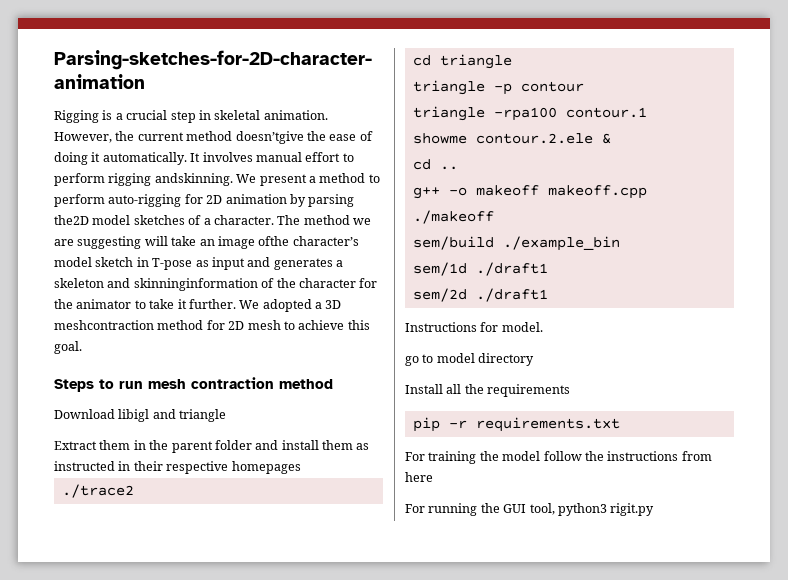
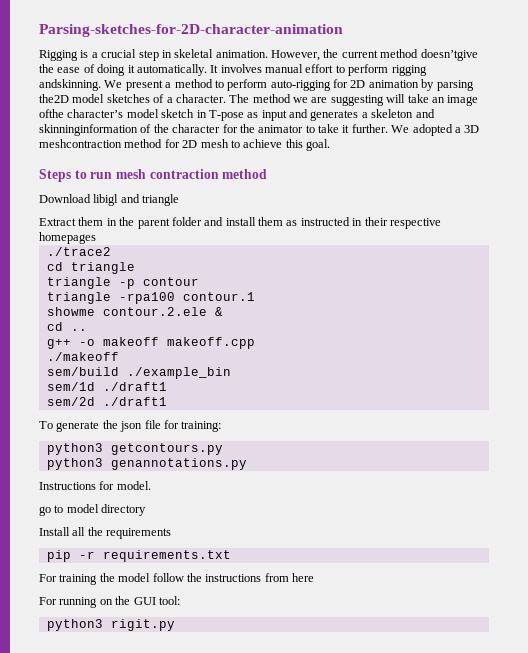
+ To generate the json file for training:
+ python3 getcontours.py
+ python3 genannotations.py
- For running the GUI tool, python3 rigit.py
+ For running on the GUI tool:
+ python3 rigit.py

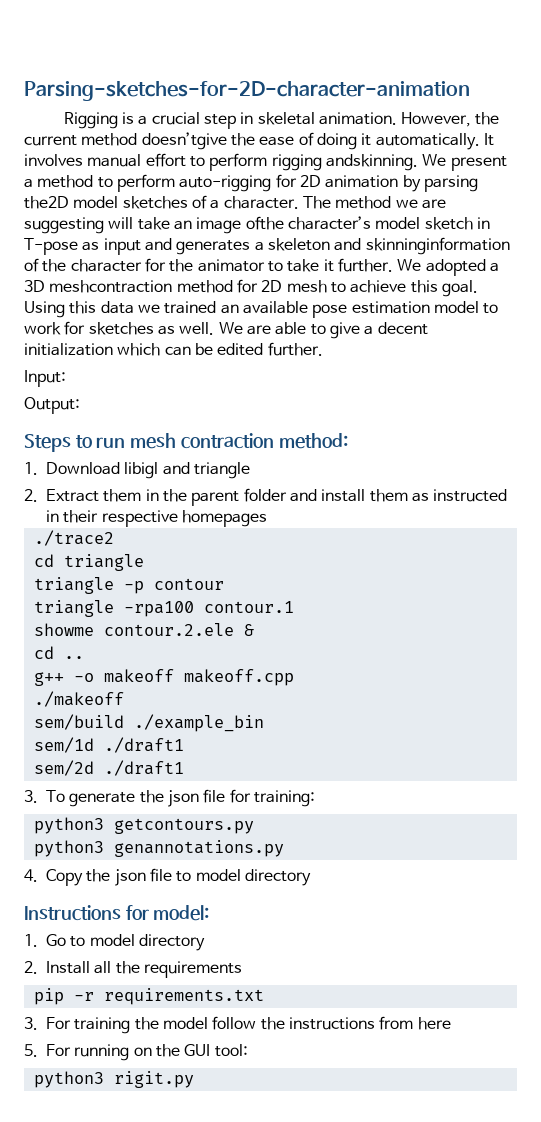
+ Using this data we trained an available pose estimation model to work for sketches as well. We are able to give a decent initialization which can be edited further.
+ Input:
+ Output:
- Steps to run mesh contraction method
- Download libigl and triangle
+ Steps to run mesh contraction method:
+ 1. Download libigl and triangle
- Extract them in the parent folder and install them as instructed in their respective homepages
+ 2. Extract them in the parent folder and install them as instructed in their respective homepages
- To generate the json file for training:
+ 3. To generate the json file for training:
- Instructions for model.
- go to model directory
- Install all the requirements
+ 4. Copy the json file to model directory
+ Instructions for model:
+ 1. Go to model directory
+ 2. Install all the requirements
- For training the model follow the instructions from here
+ 3. For training the model follow the instructions from here
- For running on the GUI tool:
+ 5. For running on the GUI tool:

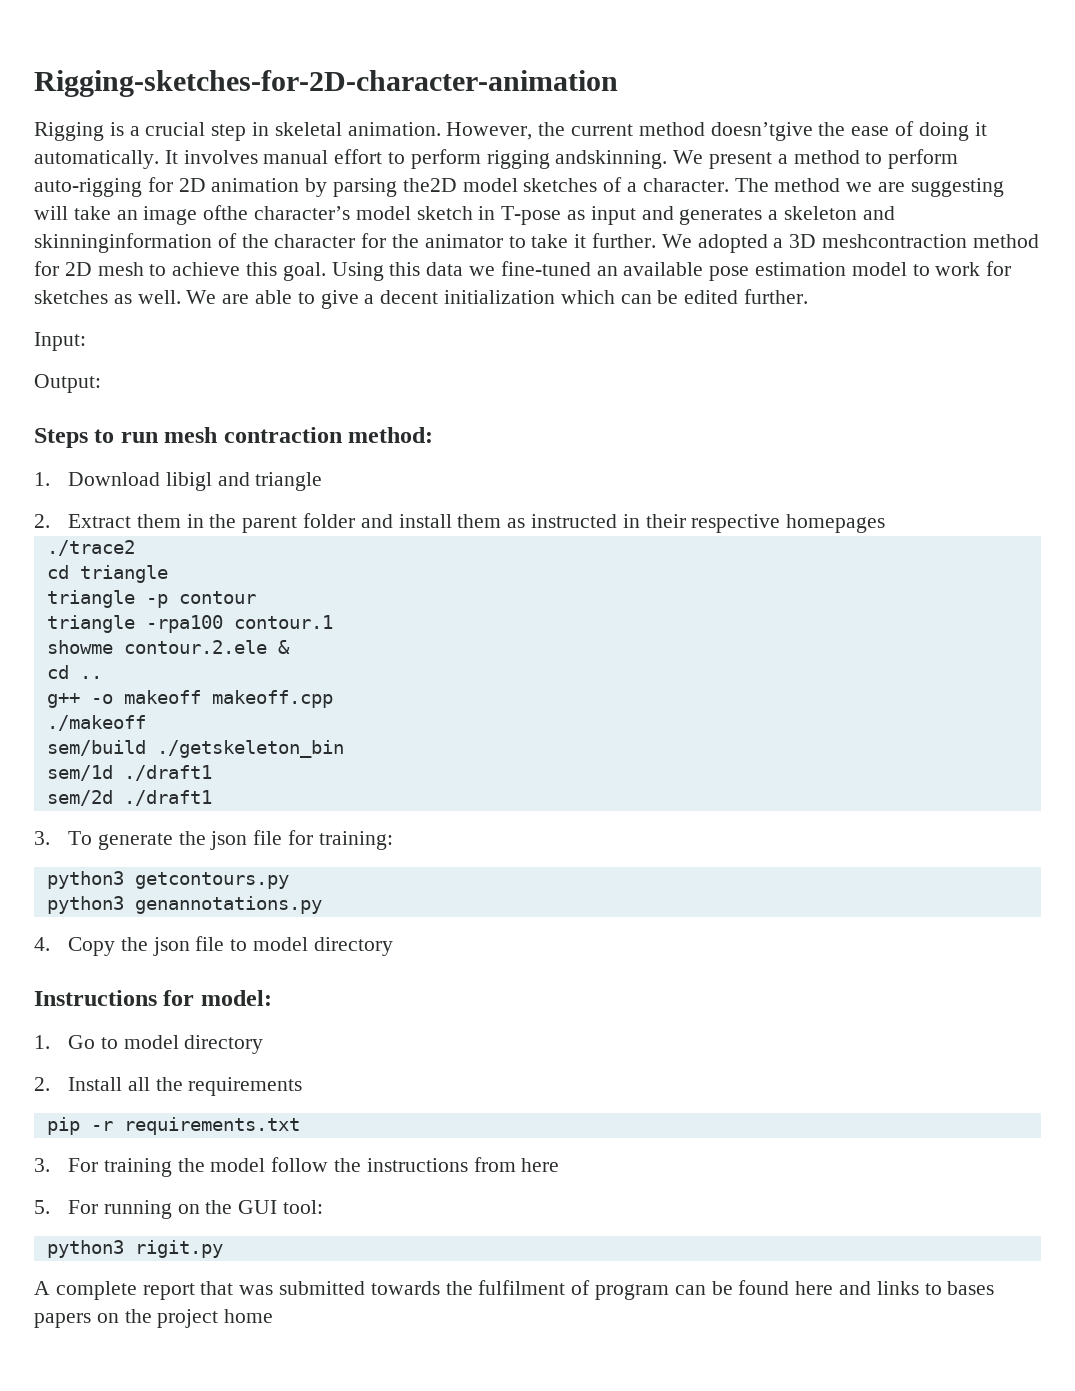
- Parsing-sketches-for-2D-character-animation
+ Rigging-sketches-for-2D-character-animation
- Using this data we trained an available pose estimation model to work for sketches as well.
+ Using this data we fine-tuned an available pose estimation model to work for sketches as well.
- sem/build ./example_bin
+ sem/build ./getskeleton_bin
+ A complete report that was submitted towards the fulfilment of program can be found here and links to bases papers on the project home

